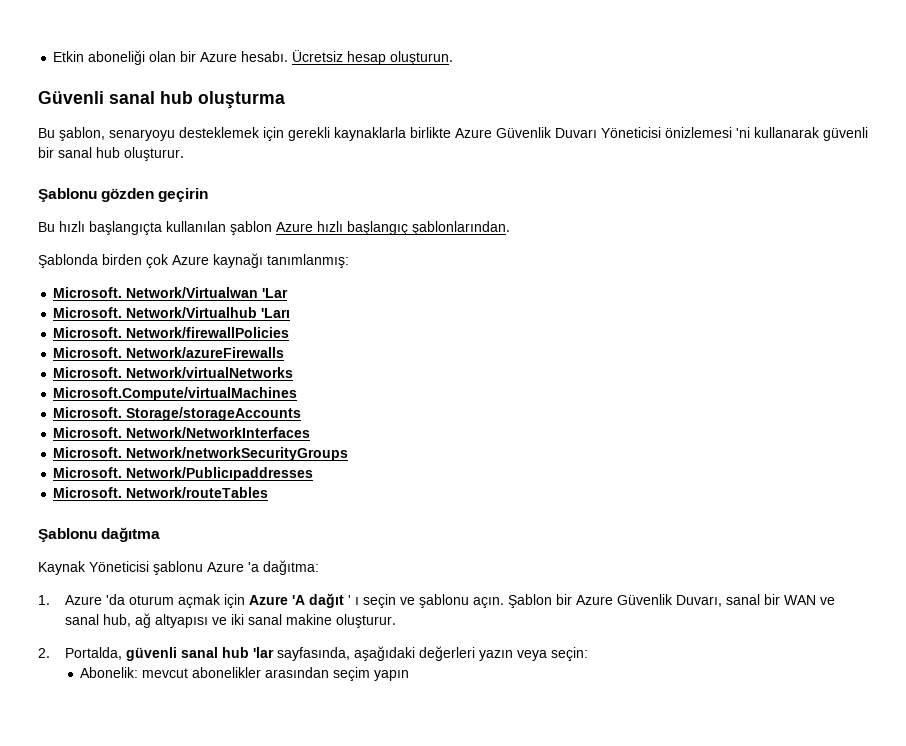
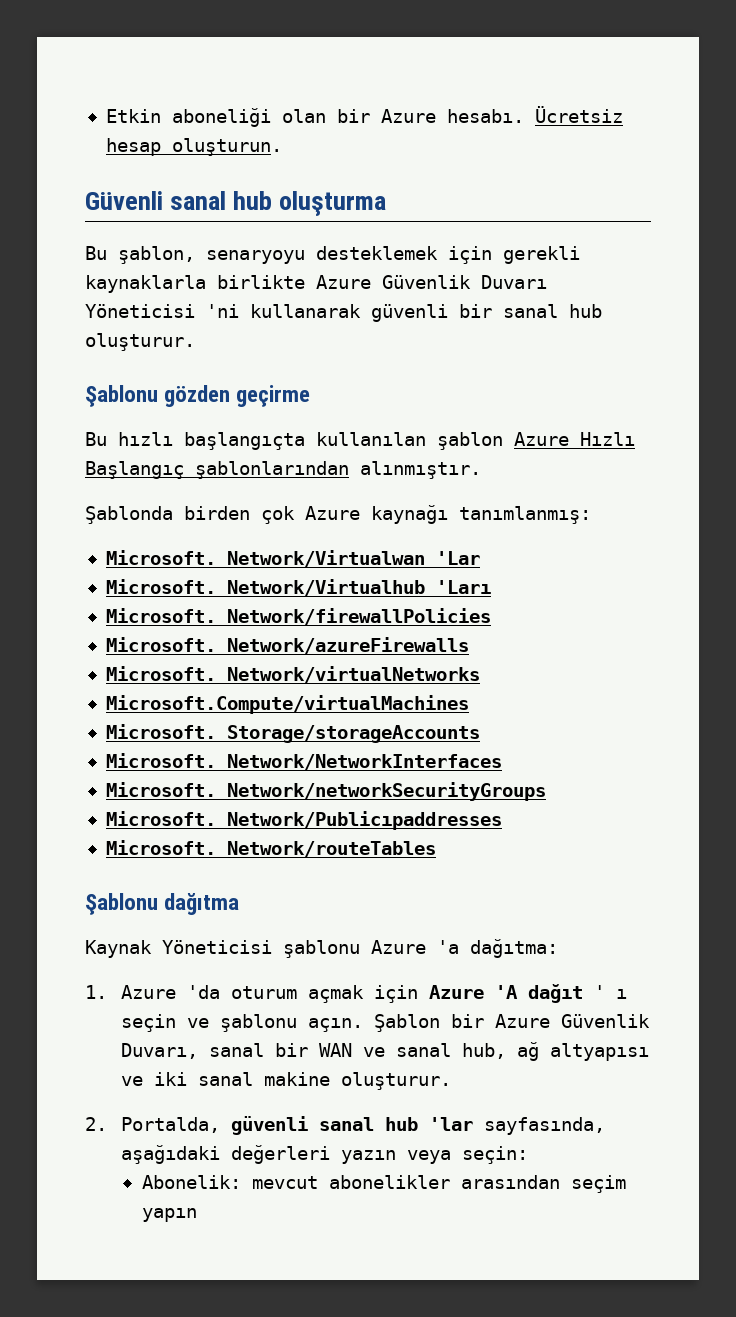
- Bu şablon, senaryoyu desteklemek için gerekli kaynaklarla birlikte Azure Güvenlik Duvarı Yöneticisi önizlemesi 'ni kullanarak güvenli bir sanal hub oluşturur.
+ Bu şablon, senaryoyu desteklemek için gerekli kaynaklarla birlikte Azure Güvenlik Duvarı Yöneticisi 'ni kullanarak güvenli bir sanal hub oluşturur.
- Şablonu gözden geçirin
+ Şablonu gözden geçirme
- Bu hızlı başlangıçta kullanılan şablon Azure hızlı başlangıç şablonlarından.
+ Bu hızlı başlangıçta kullanılan şablon Azure Hızlı Başlangıç şablonlarından alınmıştır.

